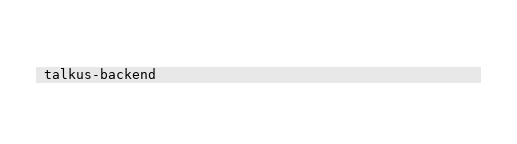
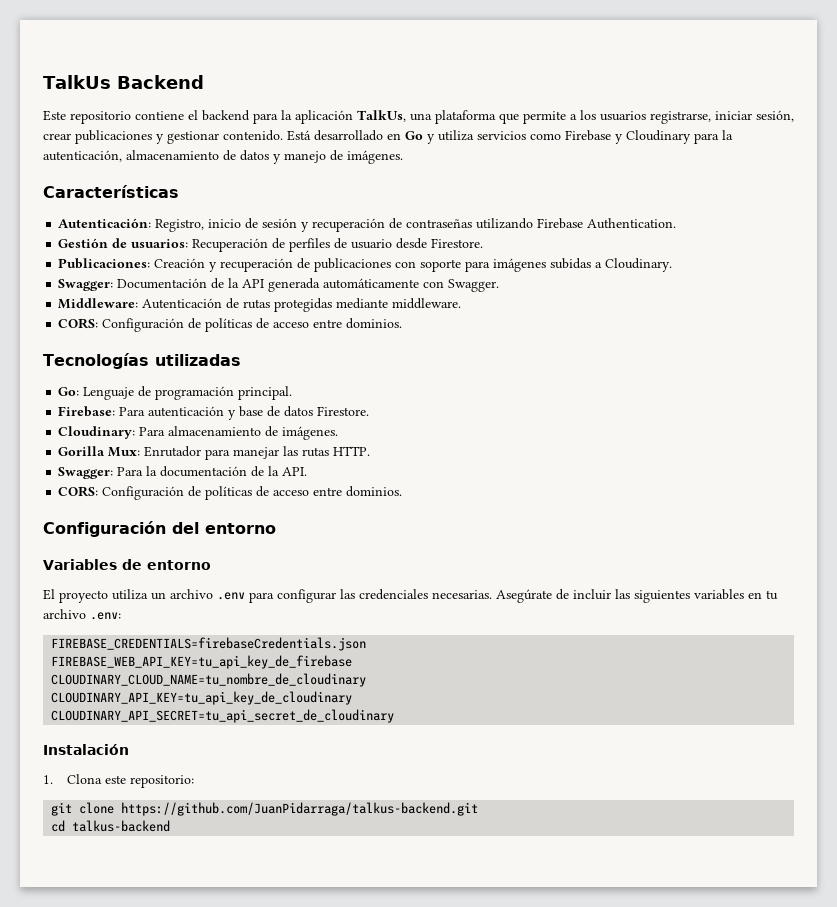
- talkus-backend
+ TalkUs Backend
+ Este repositorio contiene el backend para la aplicación TalkUs, una plataforma que permite a los usuarios registrarse, iniciar sesión, crear publicaciones y gestionar contenido. Está desarrollado en Go y utiliza servicios como Firebase y Cloudinary para la autenticación, almacenamiento de datos y manejo de imágenes.
+ Características
+ Autenticación: Registro, inicio de sesión y recuperación de contraseñas utilizando Firebase Authentication.
+ Gestión de usuarios: Recuperación de perfiles de usuario desde Firestore.
+ Publicaciones: Creación y recuperación de publicaciones con soporte para imágenes subidas a Cloudinary.
+ Swagger: Documentación de la API generada automáticamente con Swagger.
+ Middleware: Autenticación de rutas protegidas mediante middleware.
+ CORS: Configuración de políticas de acceso entre dominios.
+ Tecnologías utilizadas
+ Go: Lenguaje de programación principal.
+ Firebase: Para autenticación y base de datos Firestore.
+ Cloudinary: Para almacenamiento de imágenes.
+ Gorilla Mux: Enrutador para manejar las rutas HTTP.
+ Swagger: Para la documentación de la API.
+ CORS: Configuración de políticas de acceso entre dominios.
+ Configuración del entorno
+ Variables de entorno
+ El proyecto utiliza un archivo .env para configurar las credenciales necesarias. Asegúrate de incluir las siguientes variables en tu archivo .env:
+ FIREBASE_CREDENTIALS=firebaseCredentials.json
+ FIREBASE_WEB_API_KEY=tu_api_key_de_firebase
+ CLOUDINARY_CLOUD_NAME=tu_nombre_de_cloudinary
+ CLOUDINARY_API_KEY=tu_api_key_de_cloudinary
+ CLOUDINARY_API_SECRET=tu_api_secret_de_cloudinary
+ Instalación
+ 1. Clona este repositorio:
+ git clone https://github.com/JuanPidarraga/talkus-backend.git
+ cd talkus-backend

